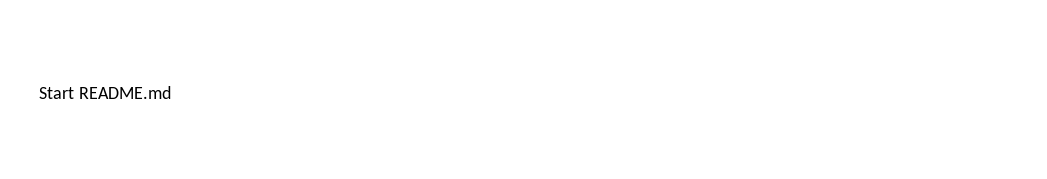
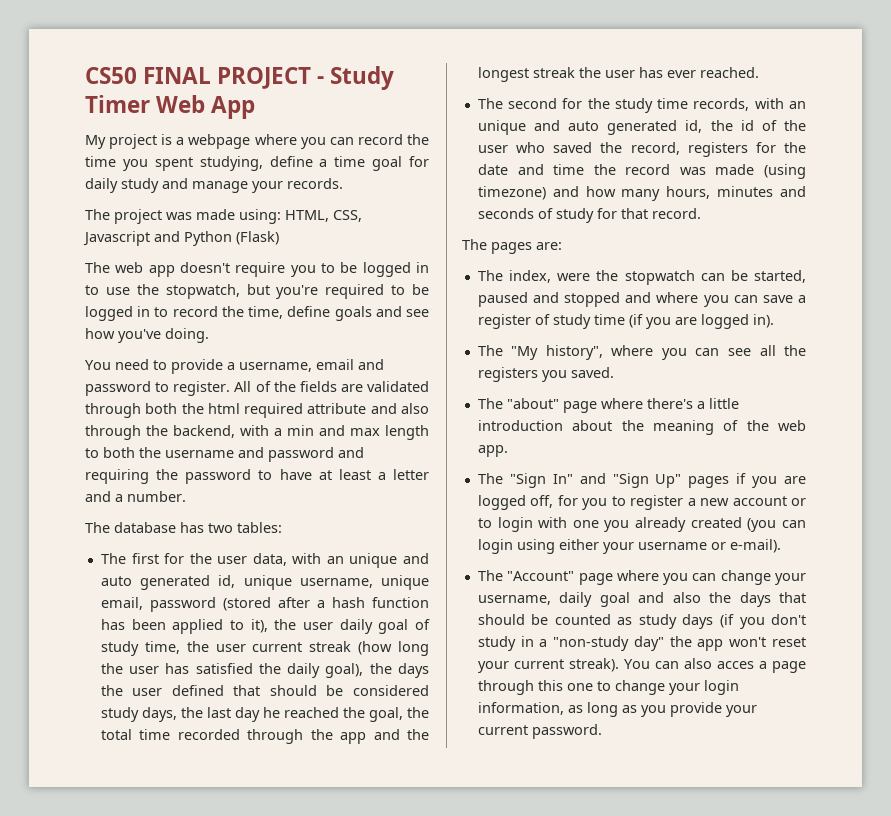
- Start README.md
+ CS50 FINAL PROJECT - Study Timer Web App
+ My project is a webpage where you can record the time you spent studying, define a time goal for daily study and manage your records.
+ The project was made using: HTML, CSS, Javascript and Python (Flask)
+ The web app doesn't require you to be logged in to use the stopwatch, but you're required to be logged in to record the time, define goals and see how you've doing.
+ You need to provide a username, email and password to register. All of the fields are validated through both the html required attribute and also through the backend, with a min and max length to both the username and password and requiring the password to have at least a letter and a number.
+ The database has two tables:
+ The first for the user data, with an unique and auto generated id, unique username, unique email, password (stored after a hash function has been applied to it), the user daily goal of study time, the user current streak (how long the user has satisfied the daily goal), the days the user defined that should be considered study days, the last day he reached the goal, the total time recorded through the app and the longest streak the user has ever reached.
+ The second for the study time records, with an unique and auto generated id, the id of the user who saved the record, registers for the date and time the record was made (using timezone) and how many hours, minutes and seconds of study for that record.
+ The pages are:
+ The index, were the stopwatch can be started, paused and stopped and where you can save a register of study time (if you are logged in).
+ The "My history", where you can see all the registers you saved.
+ The "about" page where there's a little introduction about the meaning of the web app.
+ The "Sign In" and "Sign Up" pages if you are logged off, for you to register a new account or to login with one you already created (you can login using either your username or e-mail).
+ The "Account" page where you can change your username, daily goal and also the days that should be counted as study days (if you don't study in a "non-study day" the app won't reset your current streak). You can also acces a page through this one to change your login information, as long as you provide your current password.

